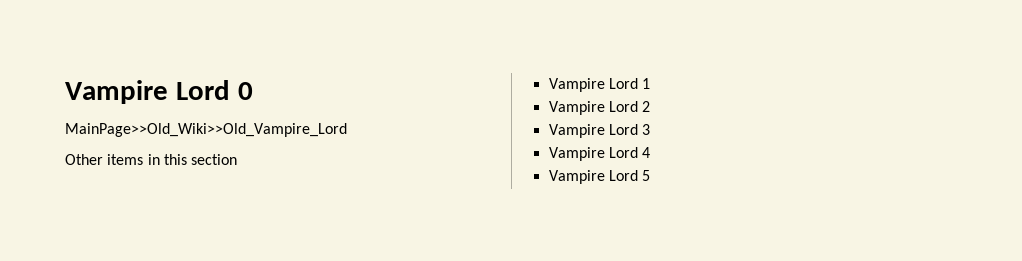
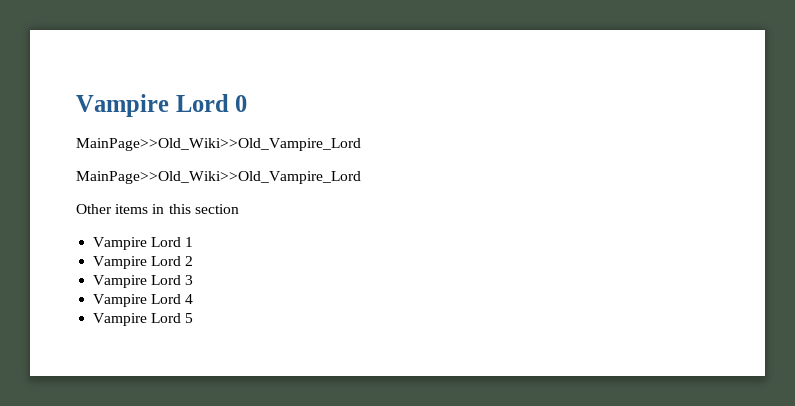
  Vampire Lord 0
+ MainPage>>Old_Wiki>>Old_Vampire_Lord

